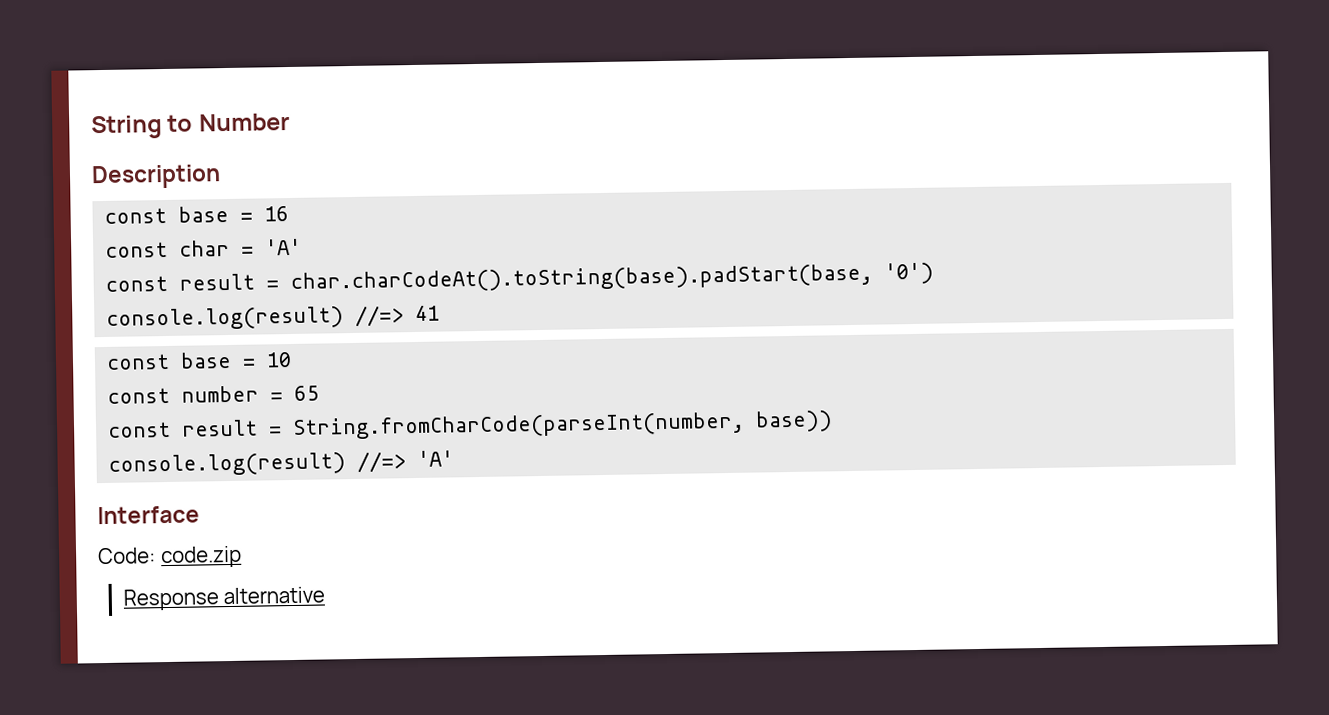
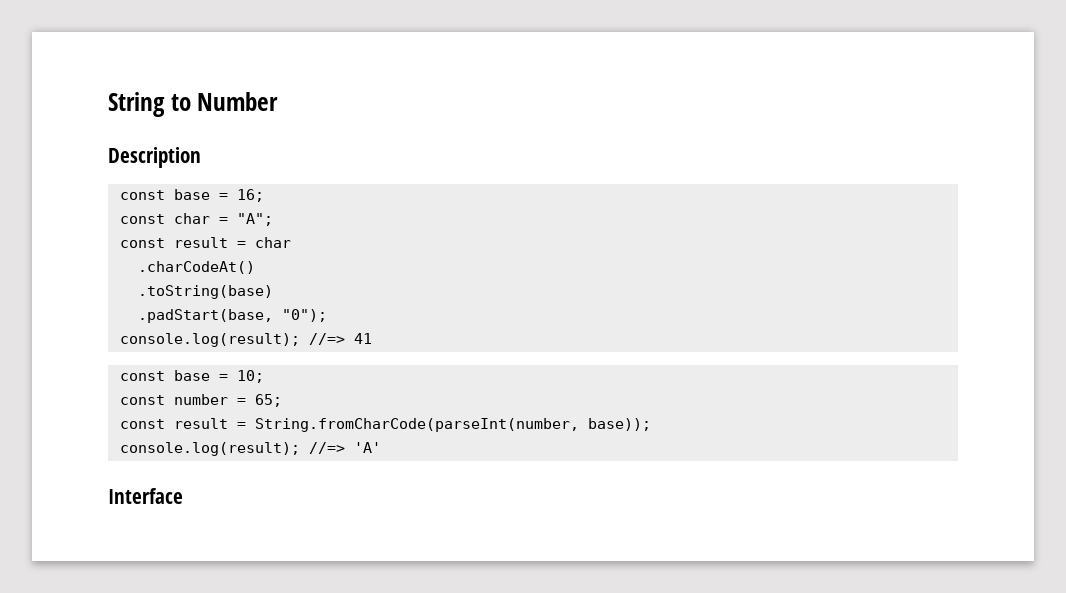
- const base = 16
+ const base = 16;
- const char = 'A'
- const result = char.charCodeAt().toString(base).padStart(base, '0')
- console.log(result) //=> 41
+ const char = "A";
+ const result = char
+ .charCodeAt()
+ .toString(base)
+ .padStart(base, "0");
+ console.log(result); //=> 41
- const base = 10
+ const base = 10;
- const number = 65
+ const number = 65;
- const result = String.fromCharCode(parseInt(number, base))
- console.log(result) //=> 'A'
+ const result = String.fromCharCode(parseInt(number, base));
+ console.log(result); //=> 'A'
- Code: code.zip
- Response alternative

